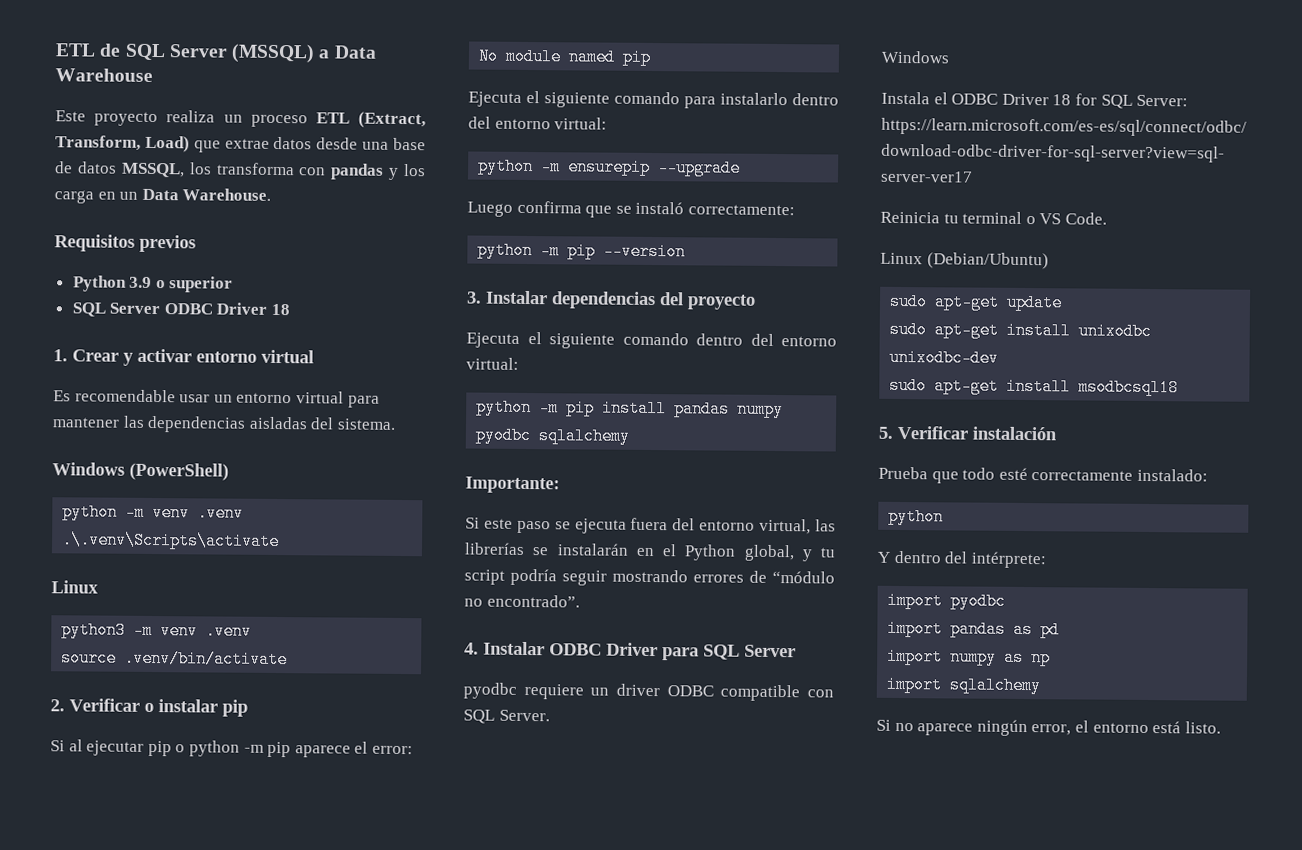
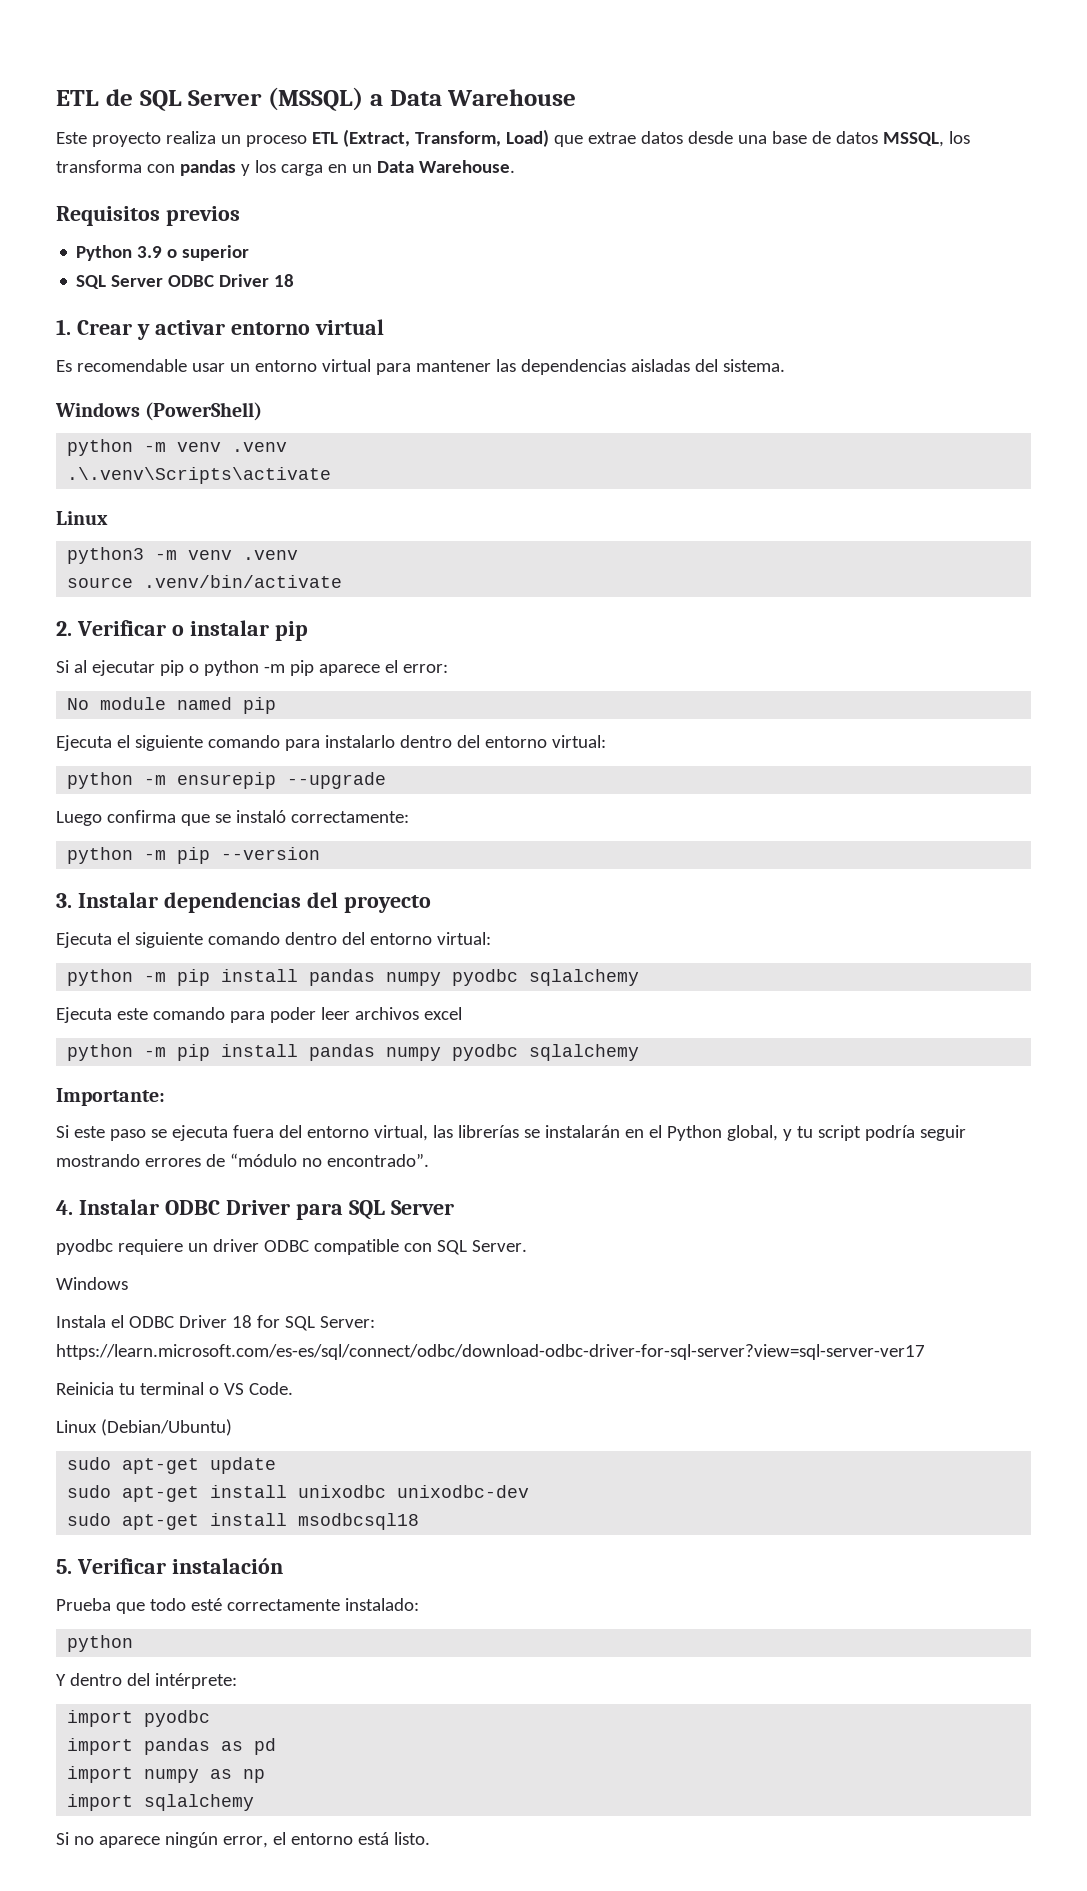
+ Ejecuta este comando para poder leer archivos excel
+ python -m pip install pandas numpy pyodbc sqlalchemy

